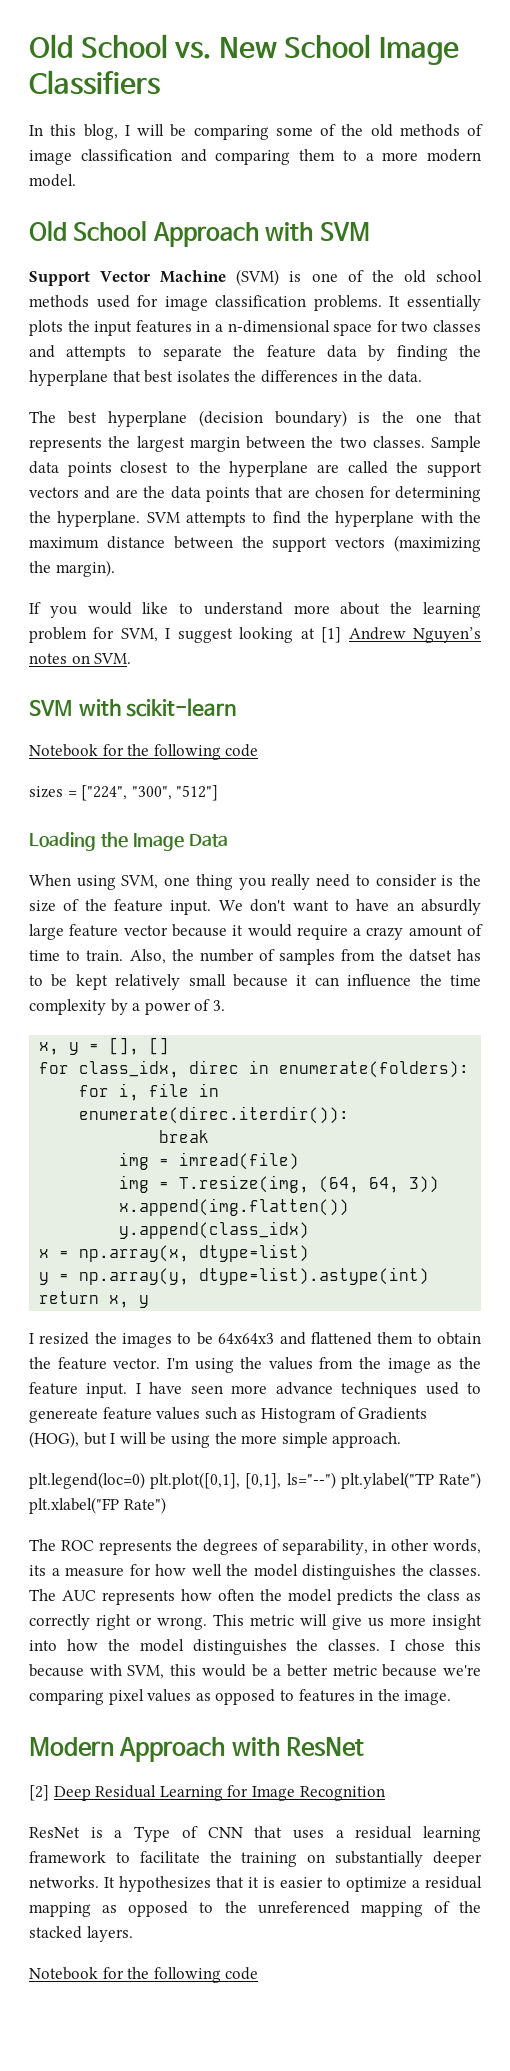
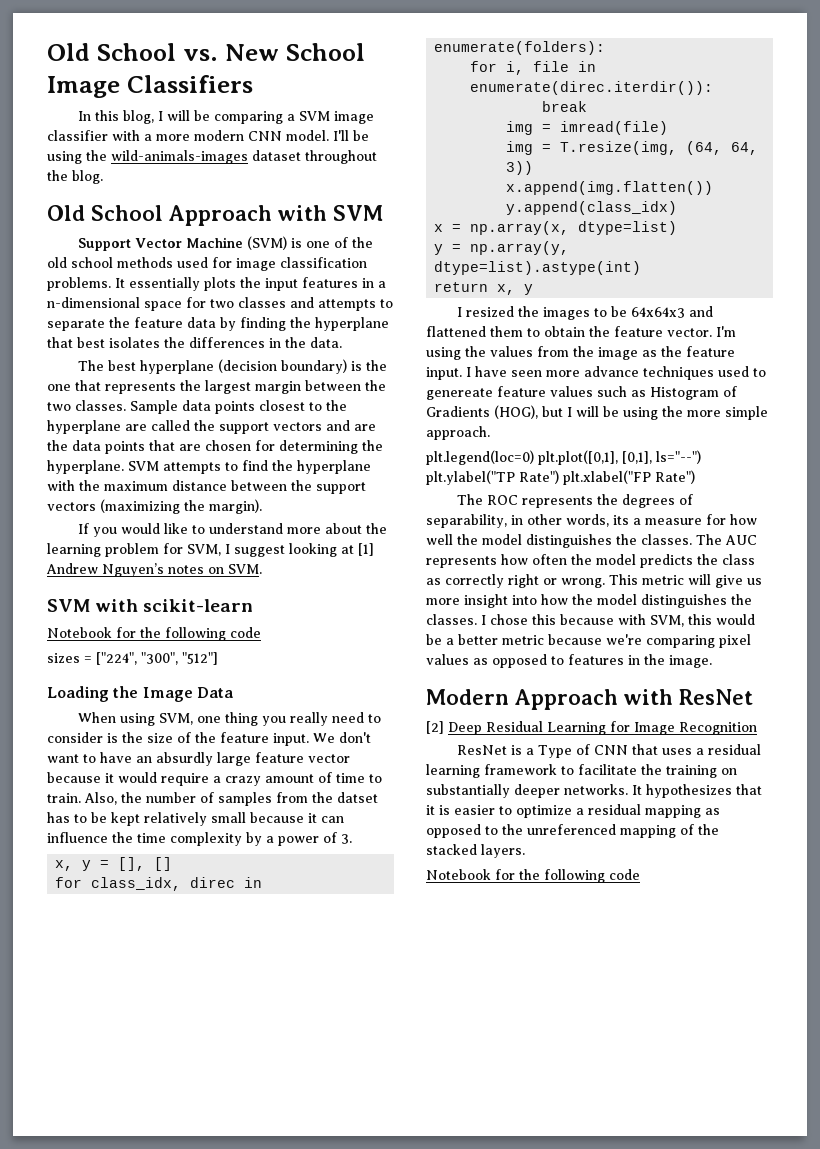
- In this blog, I will be comparing some of the old methods of image classification and comparing them to a more modern model.
+ In this blog, I will be comparing a SVM image classifier with a more modern CNN model. I'll be using the wild-animals-images dataset throughout the blog.

